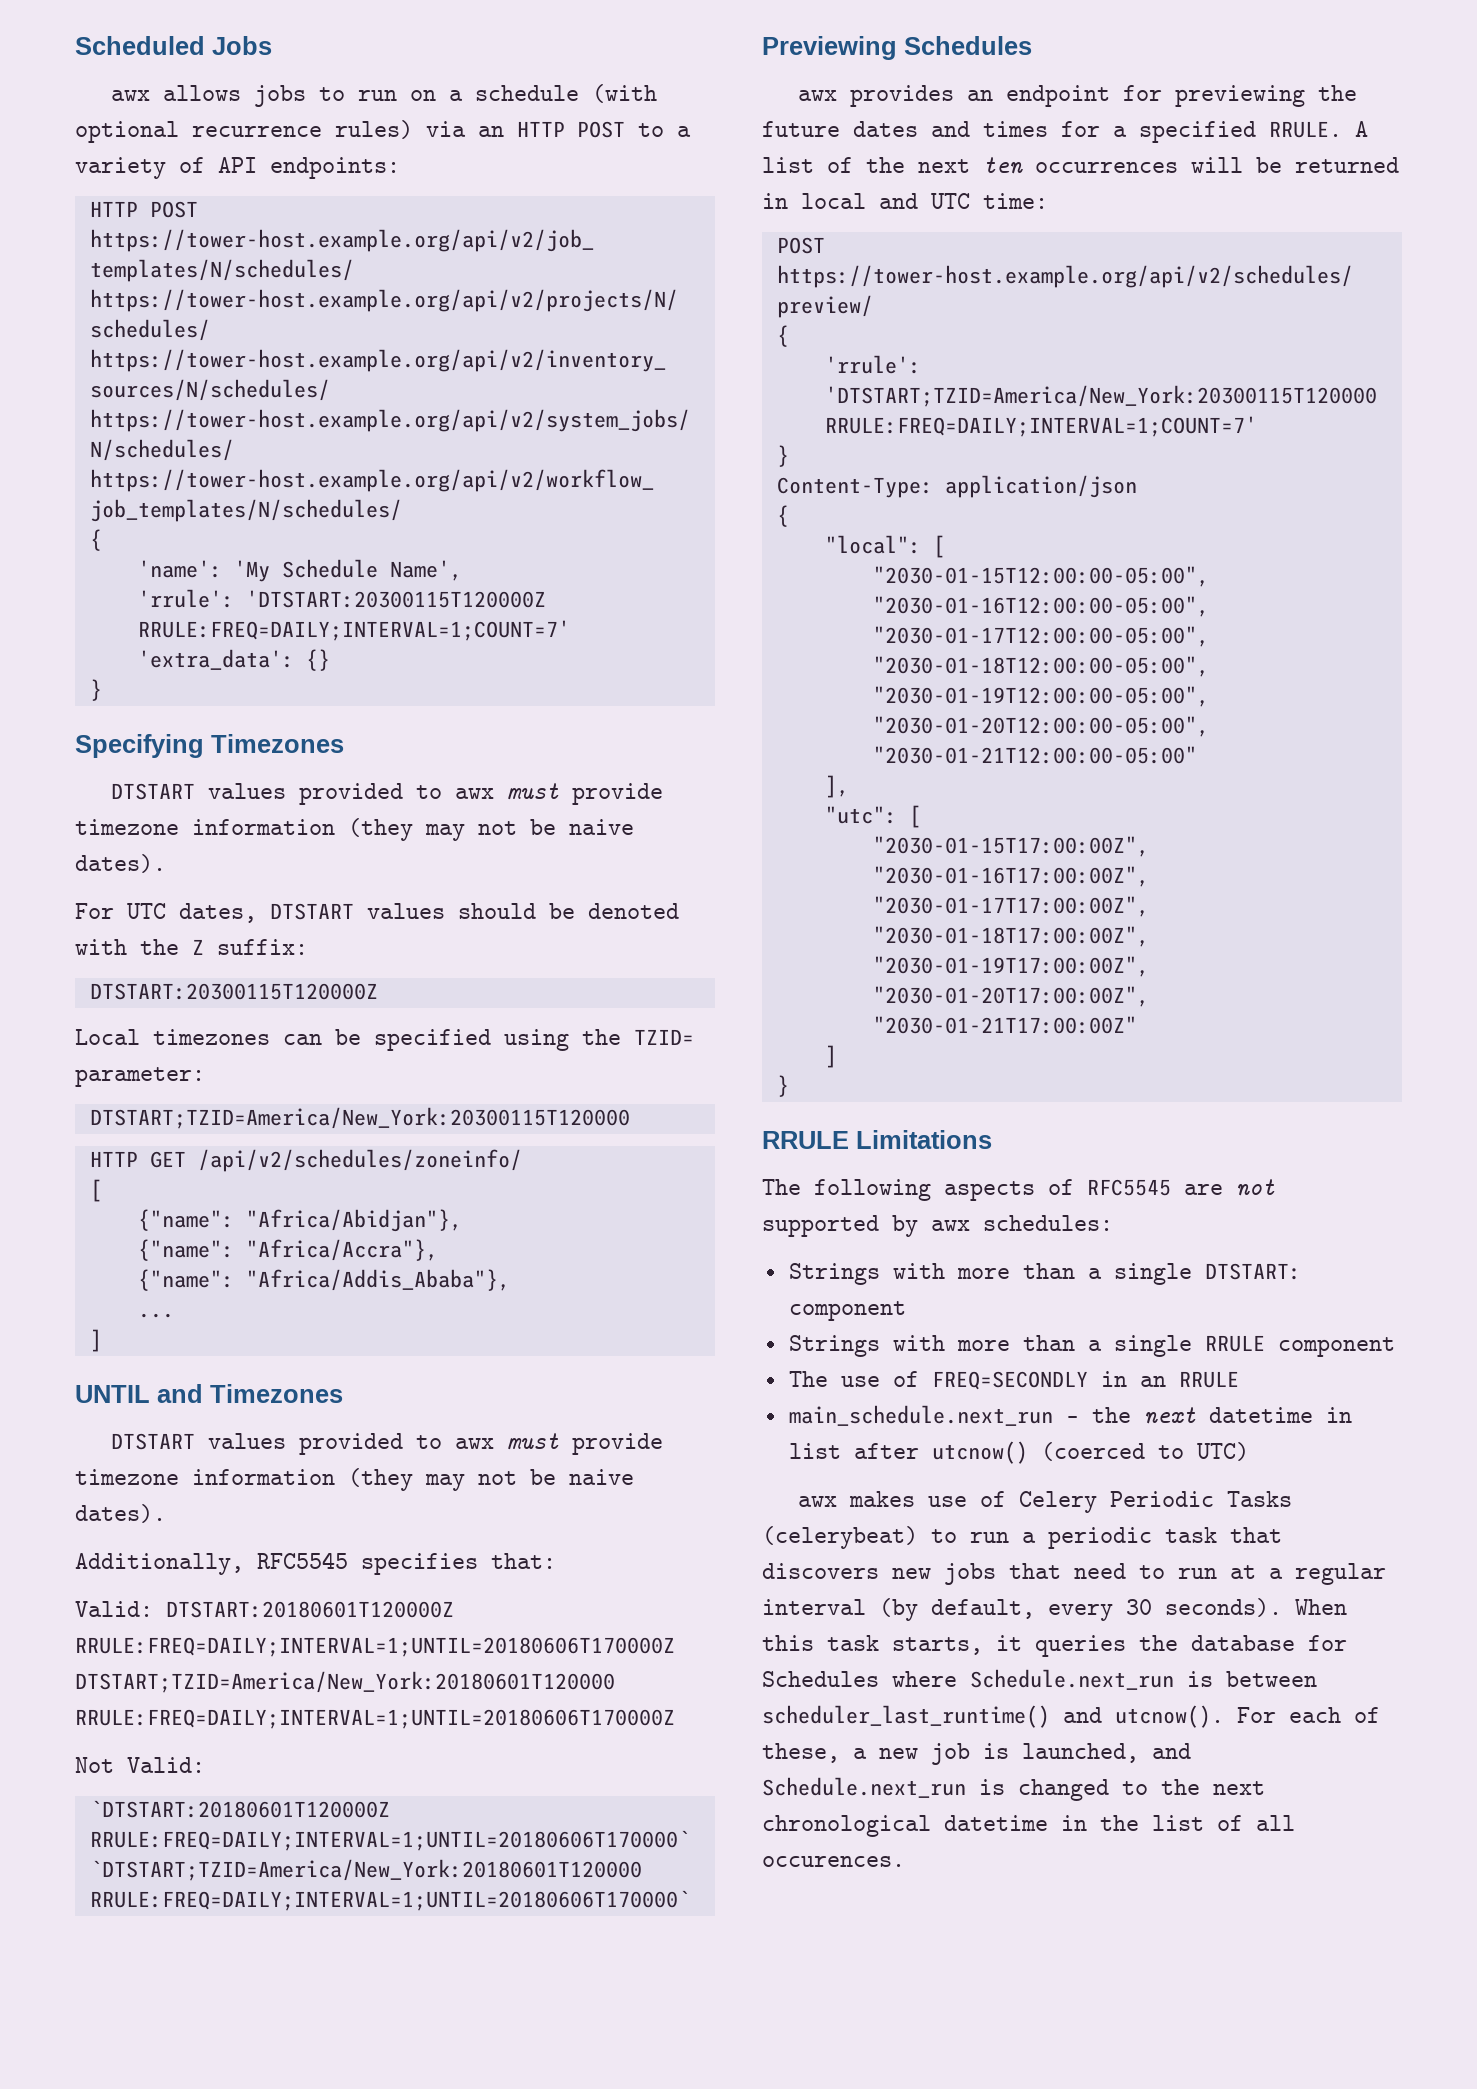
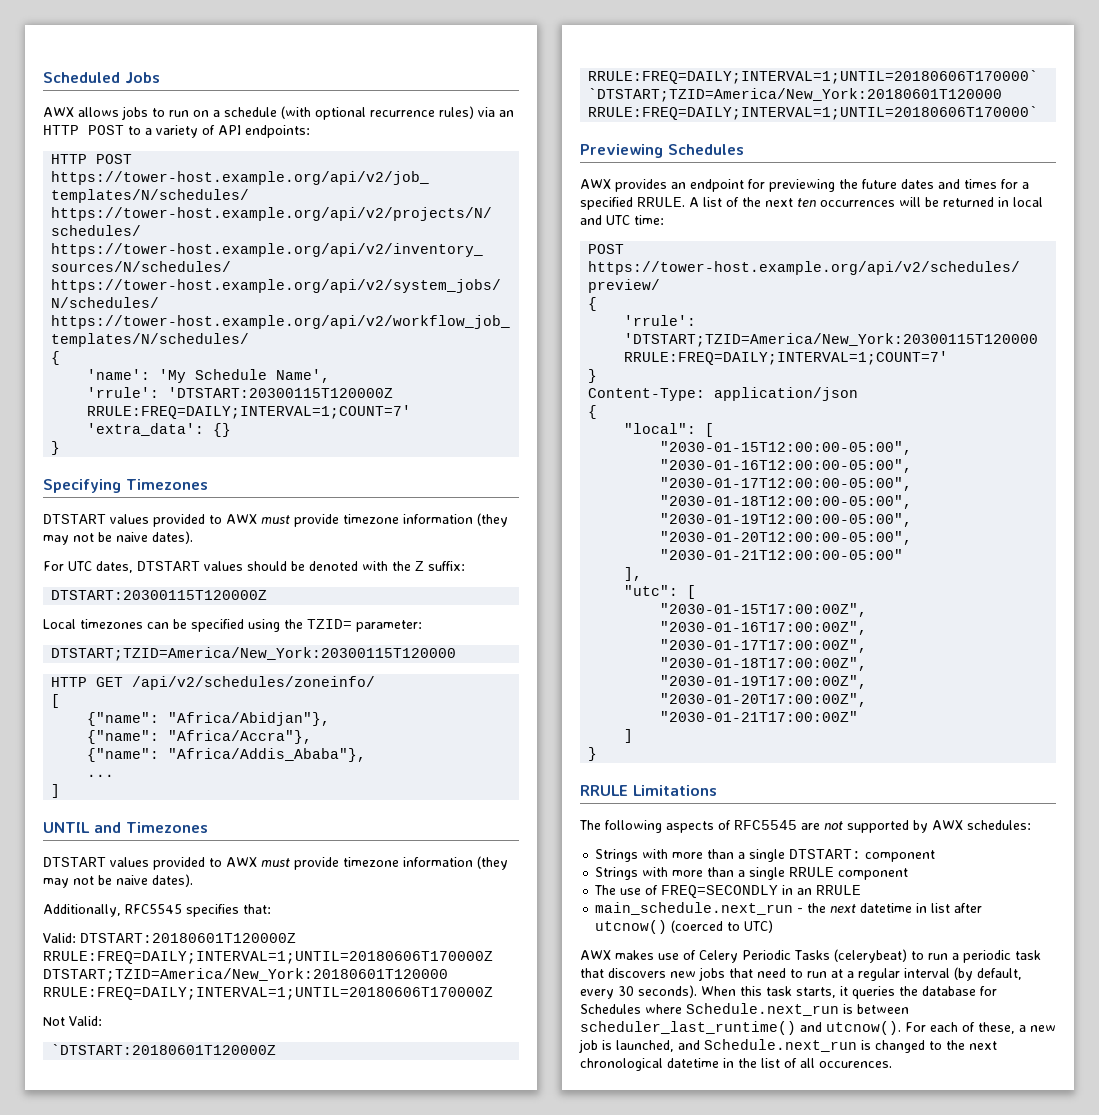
- awx allows jobs to run on a schedule (with optional recurrence rules) via an HTTP POST to a variety of API endpoints:
+ AWX allows jobs to run on a schedule (with optional recurrence rules) via an HTTP POST to a variety of API endpoints:
  Specifying Timezones
- DTSTART values provided to awx must provide timezone information (they may not be naive dates).
+ DTSTART values provided to AWX must provide timezone information (they may not be naive dates).
  UNTIL and Timezones
- DTSTART values provided to awx must provide timezone information (they may not be naive dates).
+ DTSTART values provided to AWX must provide timezone information (they may not be naive dates).
- awx provides an endpoint for previewing the future dates and times for a specified RRULE.
+ AWX provides an endpoint for previewing the future dates and times for a specified RRULE.
- The following aspects of RFC5545 are not supported by awx schedules:
+ The following aspects of RFC5545 are not supported by AWX schedules:
- awx makes use of Celery Periodic Tasks (celerybeat) to run a periodic task that discovers new jobs that need to run at a regular interval (by default, every 30 seconds).
+ AWX makes use of Celery Periodic Tasks (celerybeat) to run a periodic task that discovers new jobs that need to run at a regular interval (by default, every 30 seconds).

